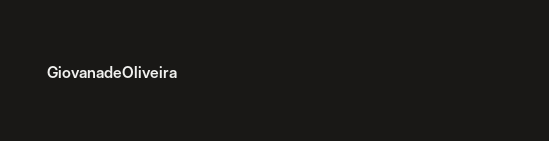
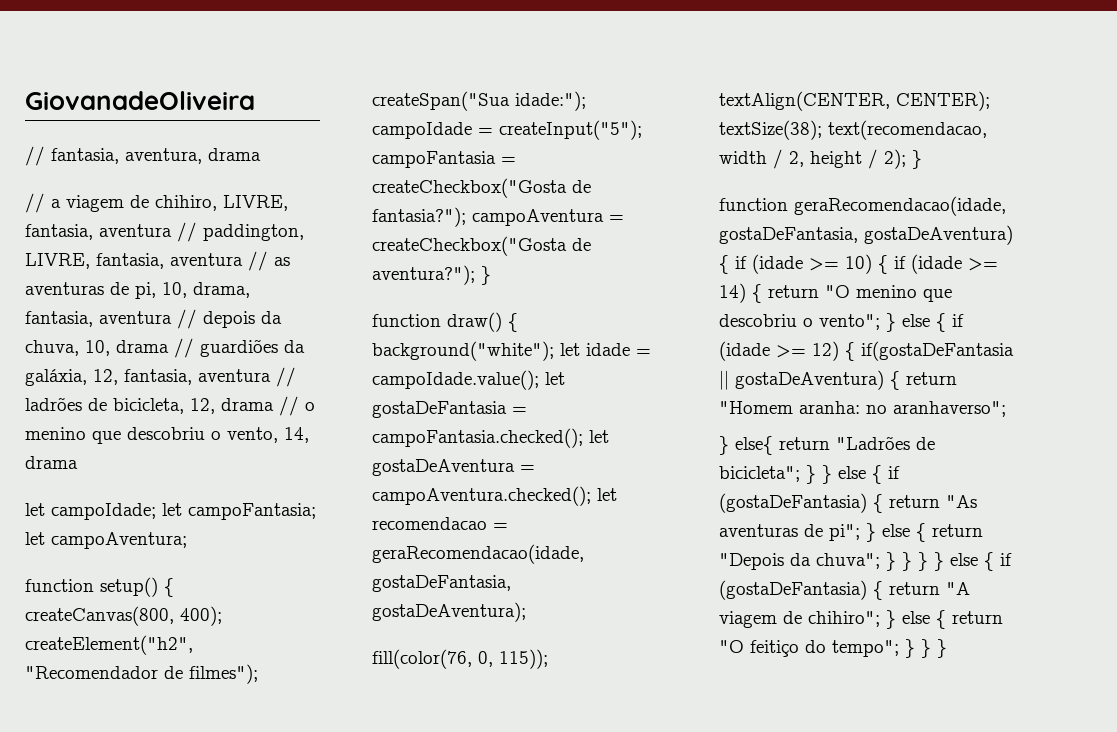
+ // fantasia, aventura, drama
+ // a viagem de chihiro, LIVRE, fantasia, aventura // paddington, LIVRE, fantasia, aventura // as aventuras de pi, 10, drama, fantasia, aventura // depois da chuva, 10, drama // guardiões da galáxia, 12, fantasia, aventura // ladrões de bicicleta, 12, drama // o menino que descobriu o vento, 14, drama
+ let campoIdade; let campoFantasia; let campoAventura;
+ function setup() { createCanvas(800, 400); createElement("h2", "Recomendador de filmes"); createSpan("Sua idade:"); campoIdade = createInput("5"); campoFantasia = createCheckbox("Gosta de fantasia?"); campoAventura = createCheckbox("Gosta de aventura?"); }
+ function draw() { background("white"); let idade = campoIdade.value(); let gostaDeFantasia = campoFantasia.checked(); let gostaDeAventura = campoAventura.checked(); let recomendacao = geraRecomendacao(idade, gostaDeFantasia, gostaDeAventura);
+ fill(color(76, 0, 115)); textAlign(CENTER, CENTER); textSize(38); text(recomendacao, width / 2, height / 2); }
+ function geraRecomendacao(idade, gostaDeFantasia, gostaDeAventura) { if (idade >= 10) { if (idade >= 14) { return "O menino que descobriu o vento"; } else { if (idade >= 12) { if(gostaDeFantasia || gostaDeAventura) { return "Homem aranha: no aranhaverso";
+ } else{ return "Ladrões de bicicleta"; } } else { if (gostaDeFantasia) { return "As aventuras de pi"; } else { return "Depois da chuva"; } } } } else { if (gostaDeFantasia) { return "A viagem de chihiro"; } else { return "O feitiço do tempo"; } } }

